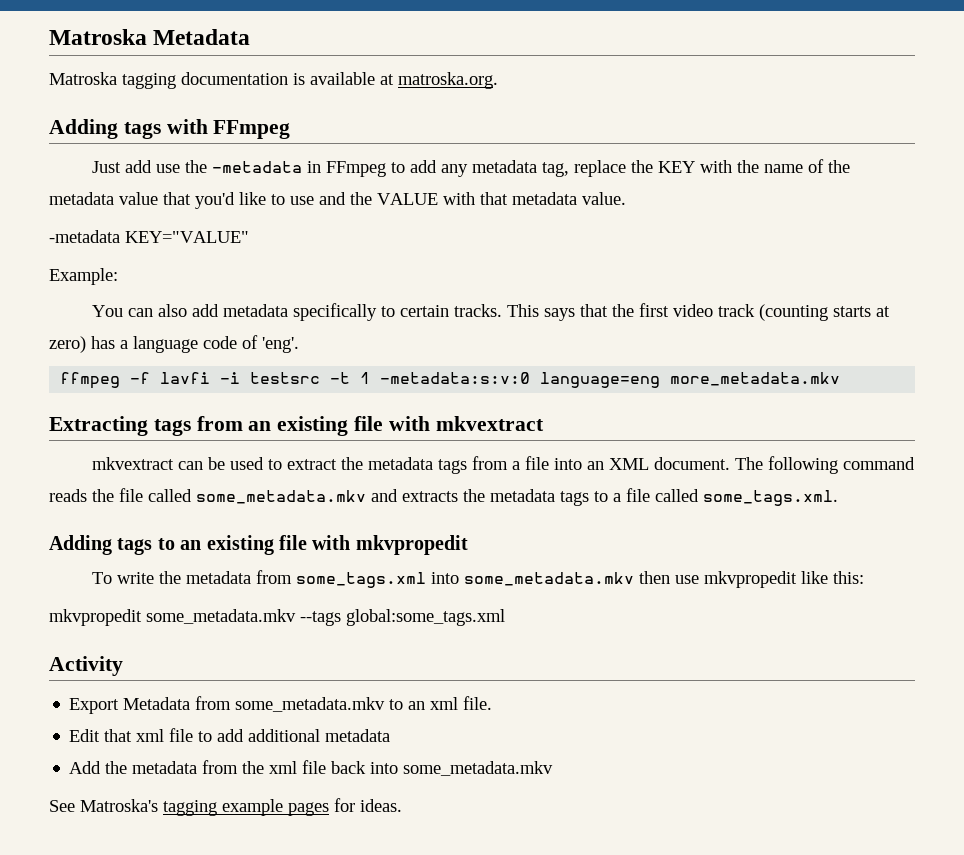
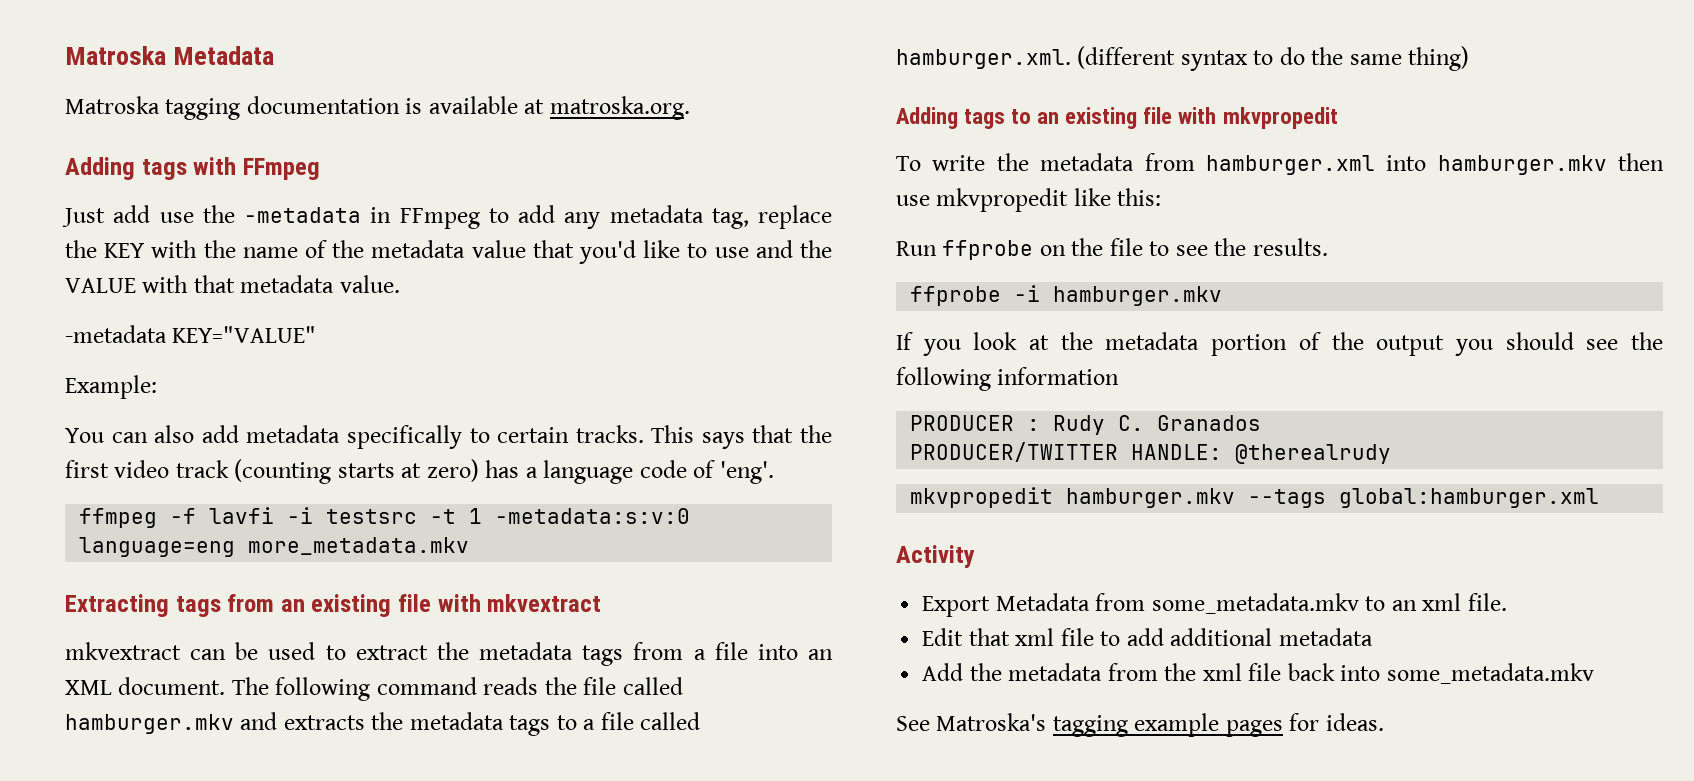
- The following command reads the file called some_metadata.mkv and extracts the metadata tags to a file called some_tags.xml.
+ The following command reads the file called hamburger.mkv and extracts the metadata tags to a file called hamburger.xml. (different syntax to do the same thing)
- To write the metadata from some_tags.xml into some_metadata.mkv then use mkvpropedit like this:
+ To write the metadata from hamburger.xml into hamburger.mkv then use mkvpropedit like this:
- mkvpropedit some_metadata.mkv --tags global:some_tags.xml
+ Run ffprobe on the file to see the results.
+ ffprobe -i hamburger.mkv
+ If you look at the metadata portion of the output you should see the following information
+ PRODUCER : Rudy C. Granados
+ PRODUCER/TWITTER HANDLE: @therealrudy
+ mkvpropedit hamburger.mkv --tags global:hamburger.xml

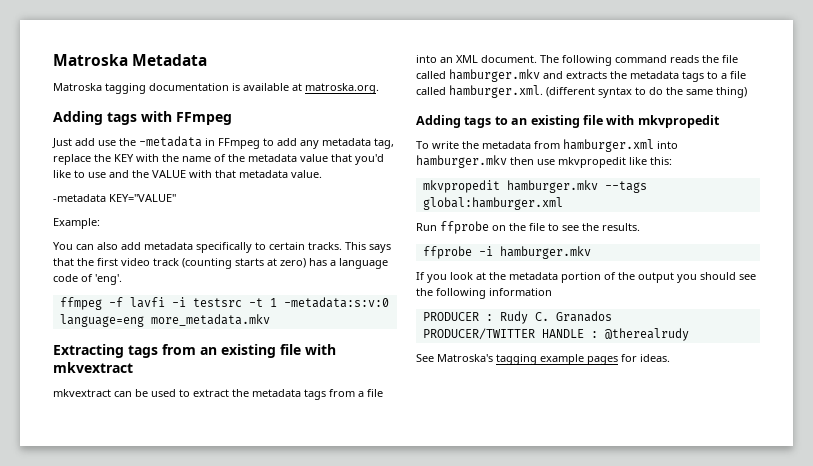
+ mkvpropedit hamburger.mkv --tags global:hamburger.xml
- PRODUCER/TWITTER HANDLE: @therealrudy
+ PRODUCER/TWITTER HANDLE : @therealrudy
- mkvpropedit hamburger.mkv --tags global:hamburger.xml
- Activity
- Export Metadata from some_metadata.mkv to an xml file.
- Edit that xml file to add additional metadata
- Add the metadata from the xml file back into some_metadata.mkv

